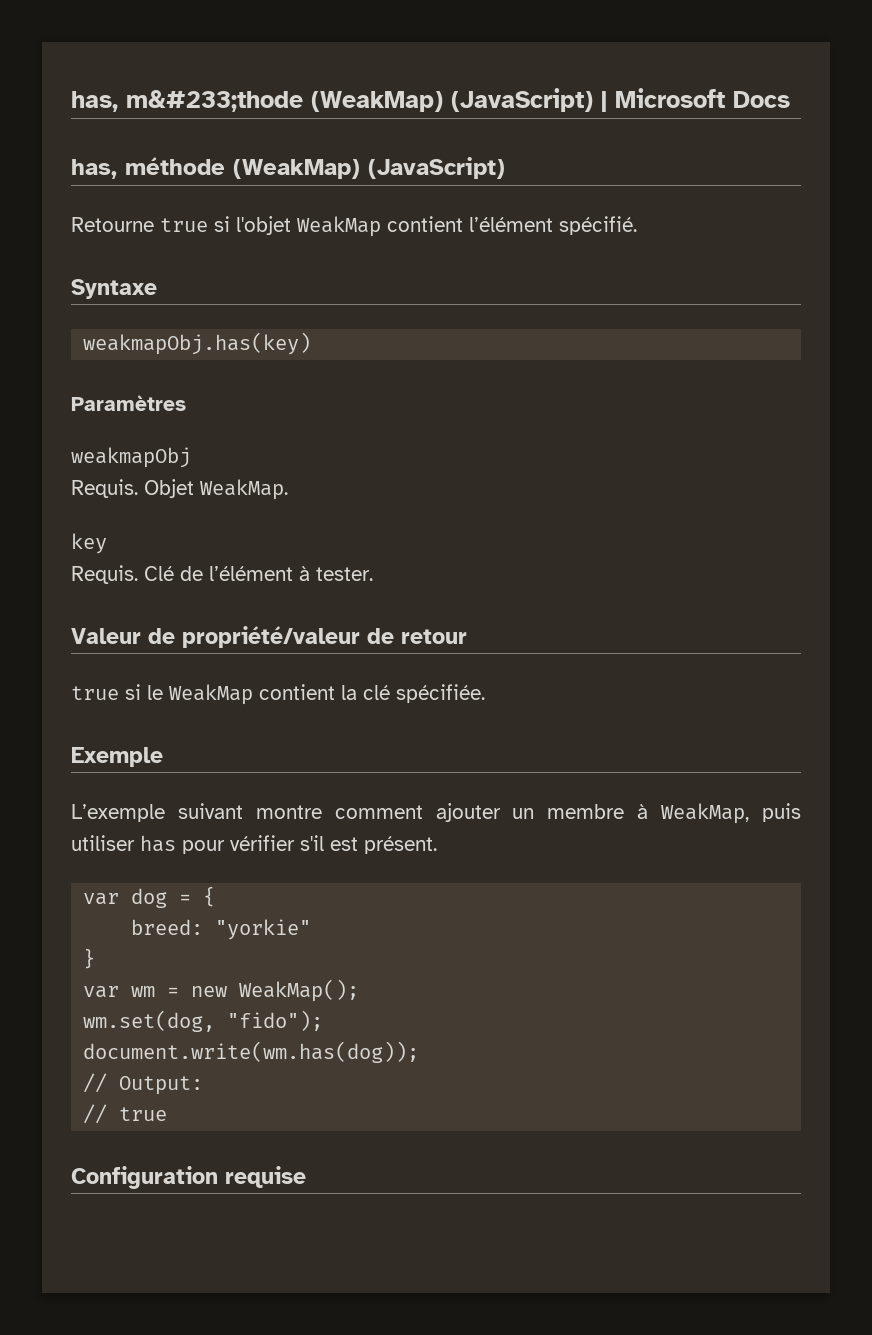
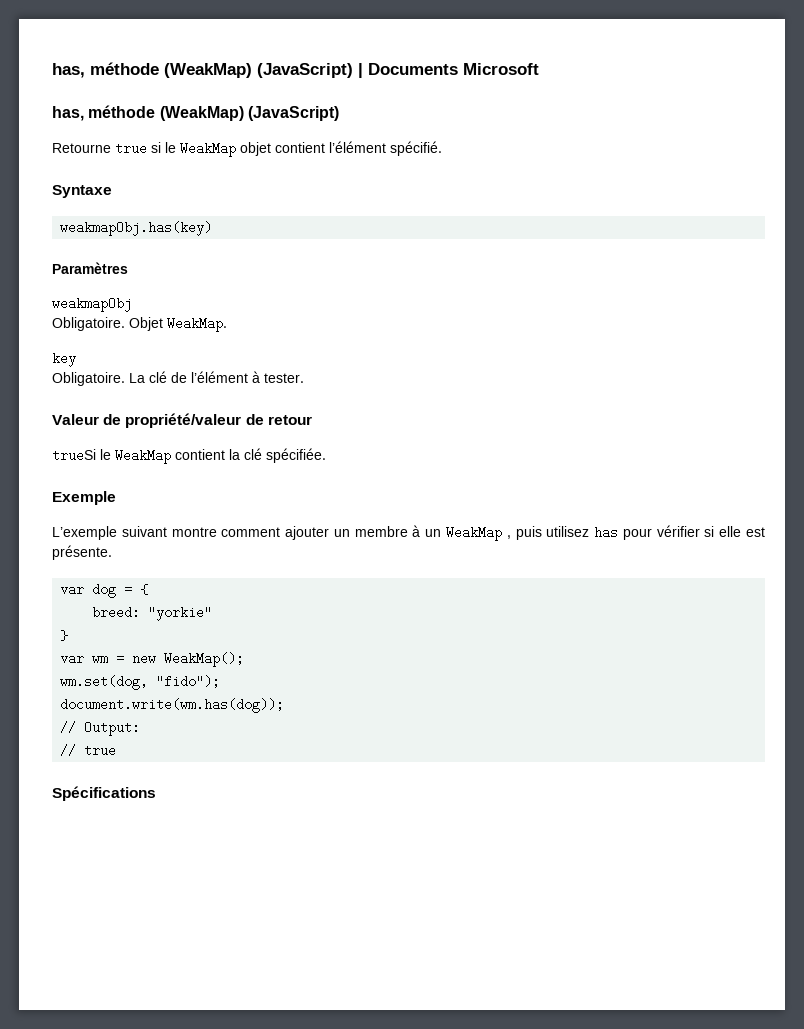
- has, m&#233;thode (WeakMap) (JavaScript) | Microsoft Docs
+ has, méthode (WeakMap) (JavaScript) | Documents Microsoft
- Retourne true si l'objet WeakMap contient l’élément spécifié.
+ Retourne true si le WeakMap objet contient l’élément spécifié.
  weakmapObj
- Requis.
+ Obligatoire.
- Requis. Clé de l’élément à tester.
+ Obligatoire. La clé de l’élément à tester.
- true si le WeakMap contient la clé spécifiée.
+ trueSi le WeakMap contient la clé spécifiée.
- L’exemple suivant montre comment ajouter un membre à WeakMap, puis utiliser has pour vérifier s'il est présent.
+ L’exemple suivant montre comment ajouter un membre à un WeakMap , puis utilisez has pour vérifier si elle est présente.
- Configuration requise
+ Spécifications

